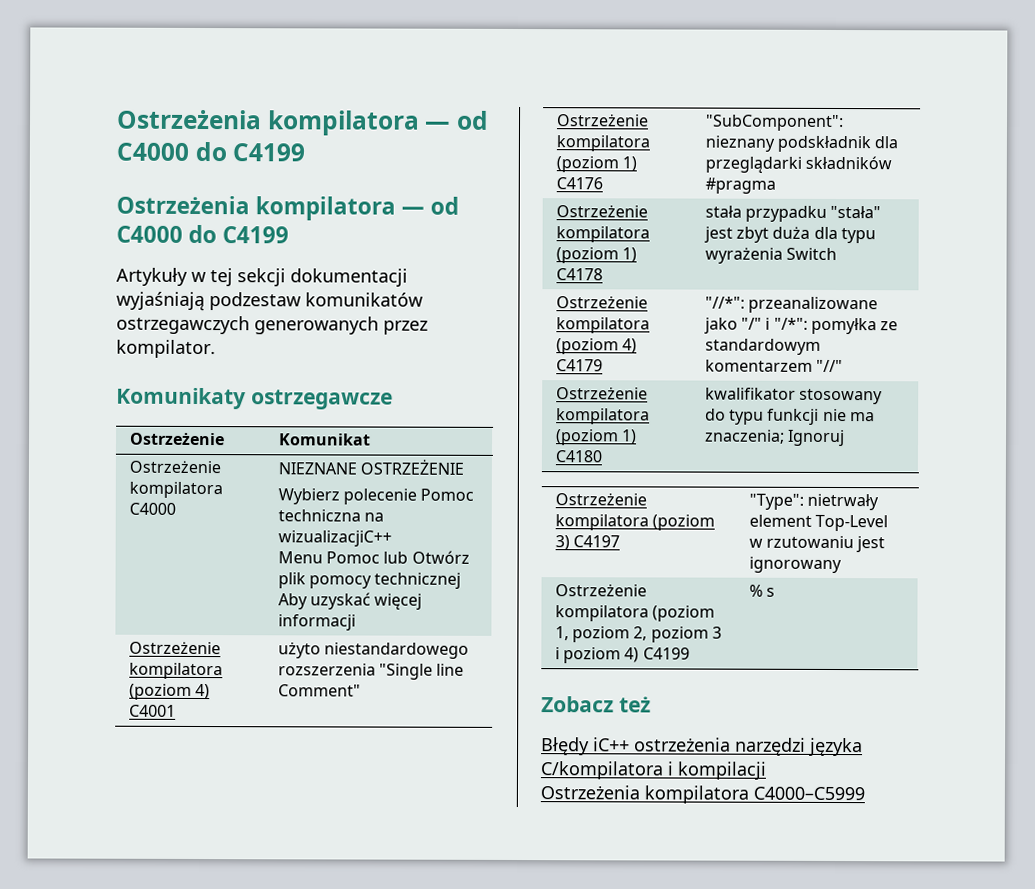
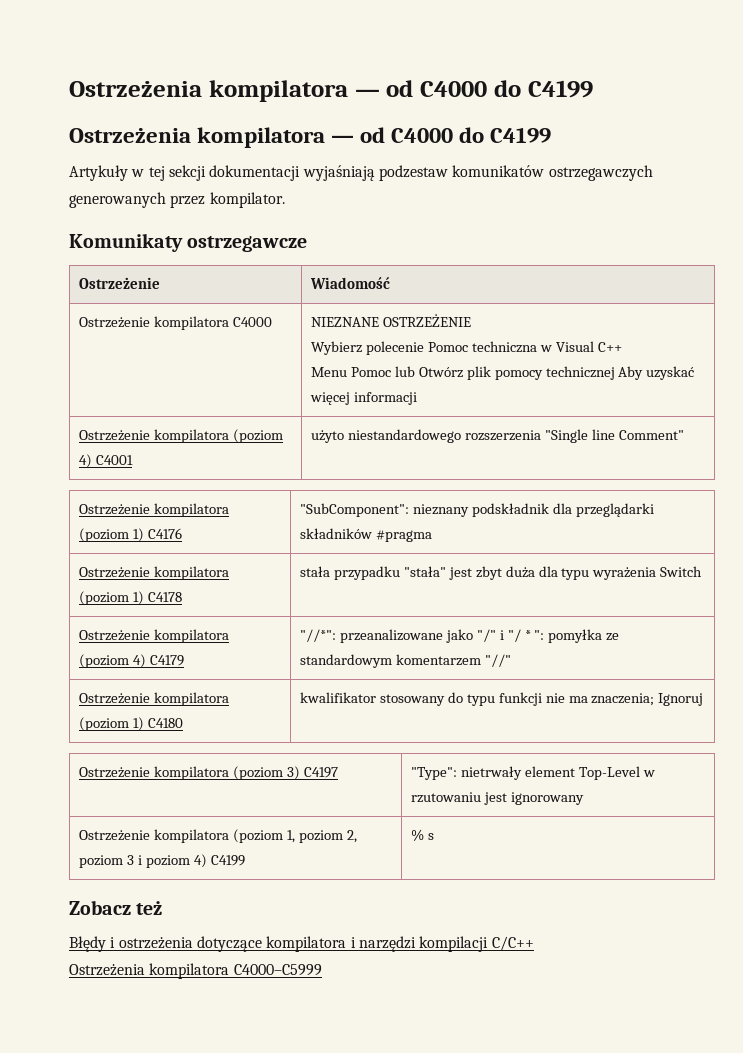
- Ostrzeżenie | Komunikat
+ Ostrzeżenie | Wiadomość
  Ostrzeżenie kompilatora C4000 | NIEZNANE OSTRZEŻENIE
- Wybierz polecenie Pomoc techniczna na wizualizacjiC++
+ Wybierz polecenie Pomoc techniczna w Visual C++
- Ostrzeżenie kompilatora (poziom 4) C4179 | "//*": przeanalizowane jako "/" i "/*": pomyłka ze standardowym komentarzem "//"
+ Ostrzeżenie kompilatora (poziom 4) C4179 | "//*": przeanalizowane jako "/" i "/ * ": pomyłka ze standardowym komentarzem "//"
- Błędy iC++ ostrzeżenia narzędzi języka C/kompilatora i kompilacji
+ Błędy i ostrzeżenia dotyczące kompilatora i narzędzi kompilacji C/C++

